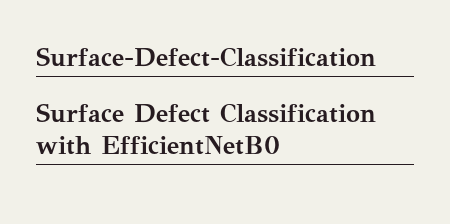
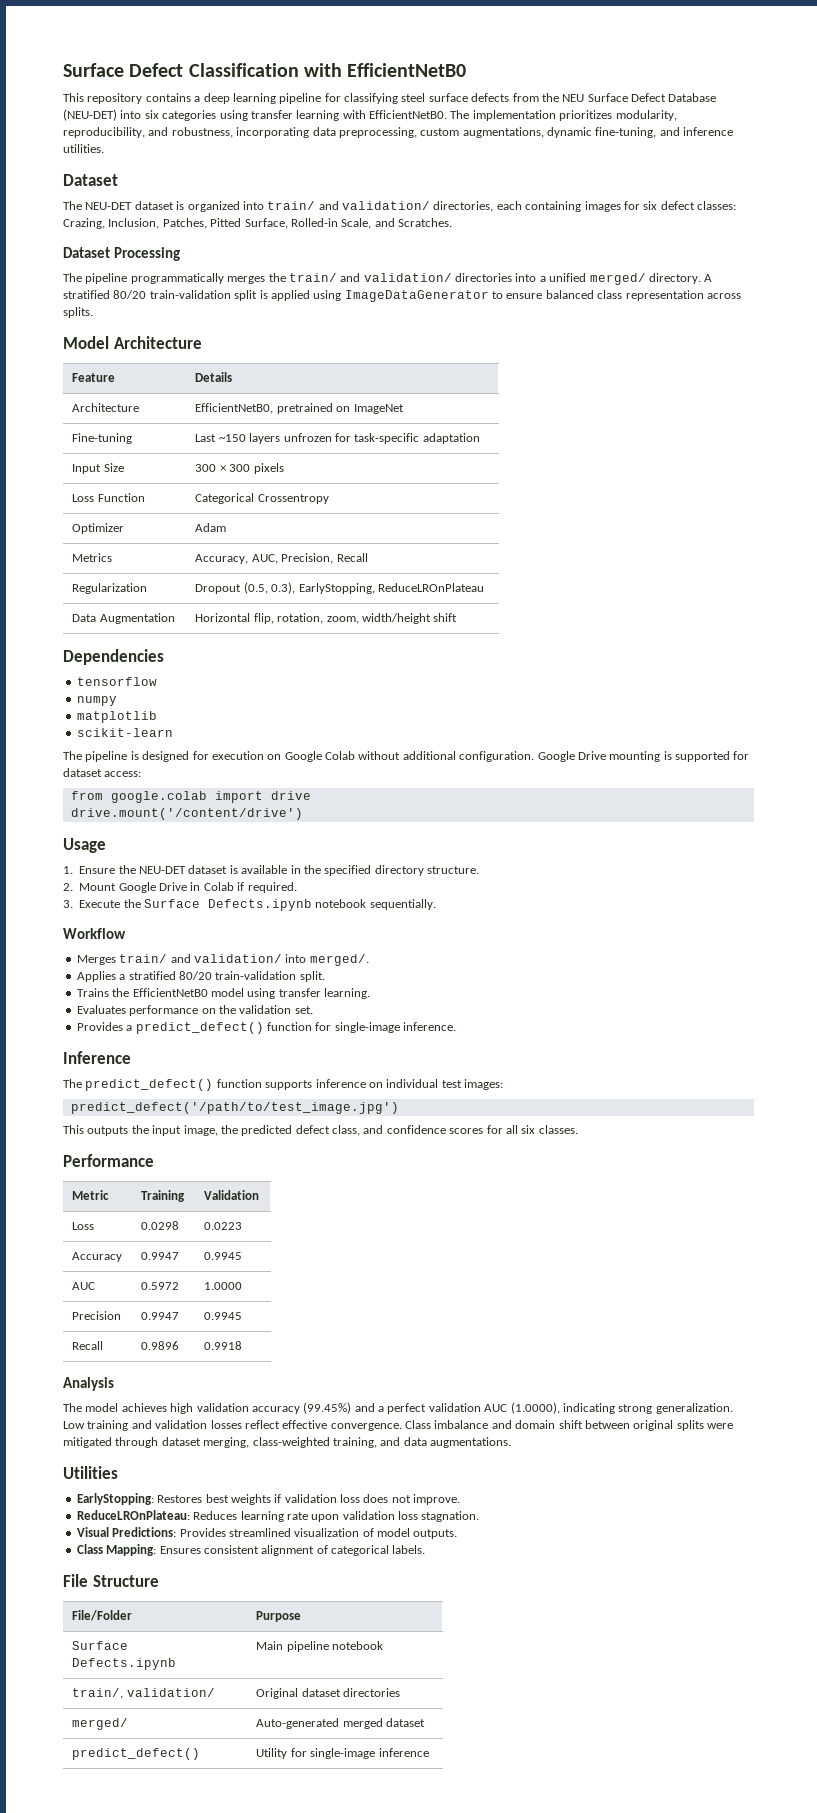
- Surface-Defect-Classification
+ This repository contains a deep learning pipeline for classifying steel surface defects from the NEU Surface Defect Database (NEU-DET) into six categories using transfer learning with EfficientNetB0. The implementation prioritizes modularity, reproducibility, and robustness, incorporating data preprocessing, custom augmentations, dynamic fine-tuning, and inference utilities.
+ Dataset
+ The NEU-DET dataset is organized into train/ and validation/ directories, each containing images for six defect classes: Crazing, Inclusion, Patches, Pitted Surface, Rolled-in Scale, and Scratches.
+ Dataset Processing
+ The pipeline programmatically merges the train/ and validation/ directories into a unified merged/ directory. A stratified 80/20 train-validation split is applied using ImageDataGenerator to ensure balanced class representation across splits.
+ Model Architecture
+ Feature | Details
+ Architecture | EfficientNetB0, pretrained on ImageNet
+ Fine-tuning | Last ~150 layers unfrozen for task-specific adaptation
+ Input Size | 300 × 300 pixels
+ Loss Function | Categorical Crossentropy
+ Optimizer | Adam
+ Metrics | Accuracy, AUC, Precision, Recall
+ Regularization | Dropout (0.5, 0.3), EarlyStopping, ReduceLROnPlateau
+ Data Augmentation | Horizontal flip, rotation, zoom, width/height shift
+ Dependencies
+ tensorflow
+ numpy
+ matplotlib
+ scikit-learn
+ The pipeline is designed for execution on Google Colab without additional configuration. Google Drive mounting is supported for dataset access:
+ from google.colab import drive
+ drive.mount('/content/drive')
+ Usage
+ 1. Ensure the NEU-DET dataset is available in the specified directory structure.
+ 2. Mount Google Drive in Colab if required.
+ 3. Execute the Surface Defects.ipynb notebook sequentially.
+ Workflow
+ Merges train/ and validation/ into merged/.
+ Applies a stratified 80/20 train-validation split.
+ Trains the EfficientNetB0 model using transfer learning.
+ Evaluates performance on the validation set.
+ Provides a predict_defect() function for single-image inference.
+ Inference
+ The predict_defect() function supports inference on individual test images:
+ predict_defect('/path/to/test_image.jpg')
+ This outputs the input image, the predicted defect class, and confidence scores for all six classes.
+ Performance
+ Metric | Training | Validation
+ Loss | 0.0298 | 0.0223
+ Accuracy | 0.9947 | 0.9945
+ AUC | 0.5972 | 1.0000
+ Precision | 0.9947 | 0.9945
+ Recall | 0.9896 | 0.9918
+ Analysis
+ The model achieves high validation accuracy (99.45%) and a perfect validation AUC (1.0000), indicating strong generalization. Low training and validation losses reflect effective convergence. Class imbalance and domain shift between original splits were mitigated through dataset merging, class-weighted training, and data augmentations.
+ Utilities
+ EarlyStopping: Restores best weights if validation loss does not improve.
+ ReduceLROnPlateau: Reduces learning rate upon validation loss stagnation.
+ Visual Predictions: Provides streamlined visualization of model outputs.
+ Class Mapping: Ensures consistent alignment of categorical labels.
+ File Structure
+ File/Folder | Purpose
+ Surface Defects.ipynb | Main pipeline notebook
+ train/, validation/ | Original dataset directories
+ merged/ | Auto-generated merged dataset
+ predict_defect() | Utility for single-image inference

